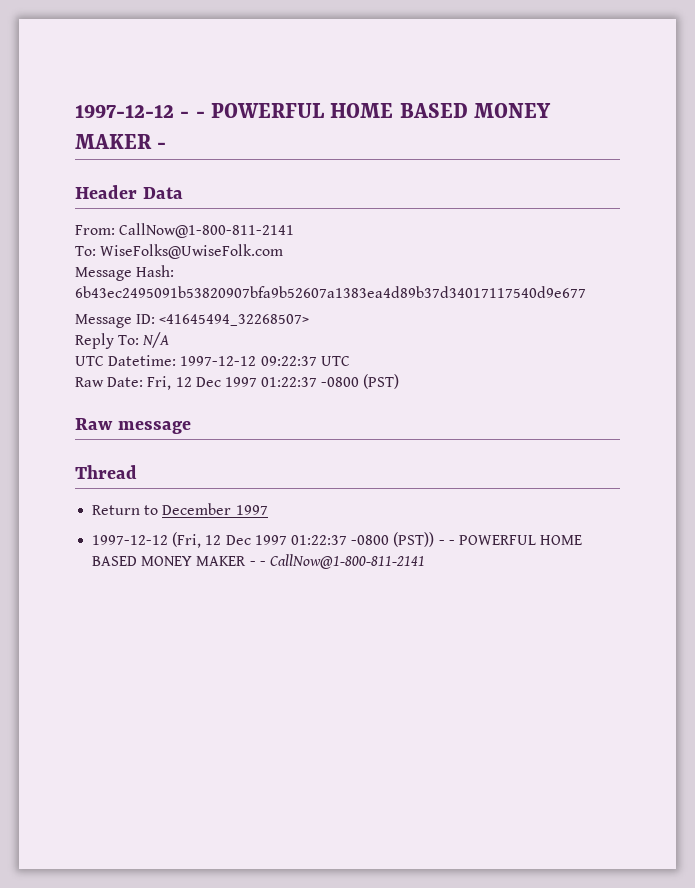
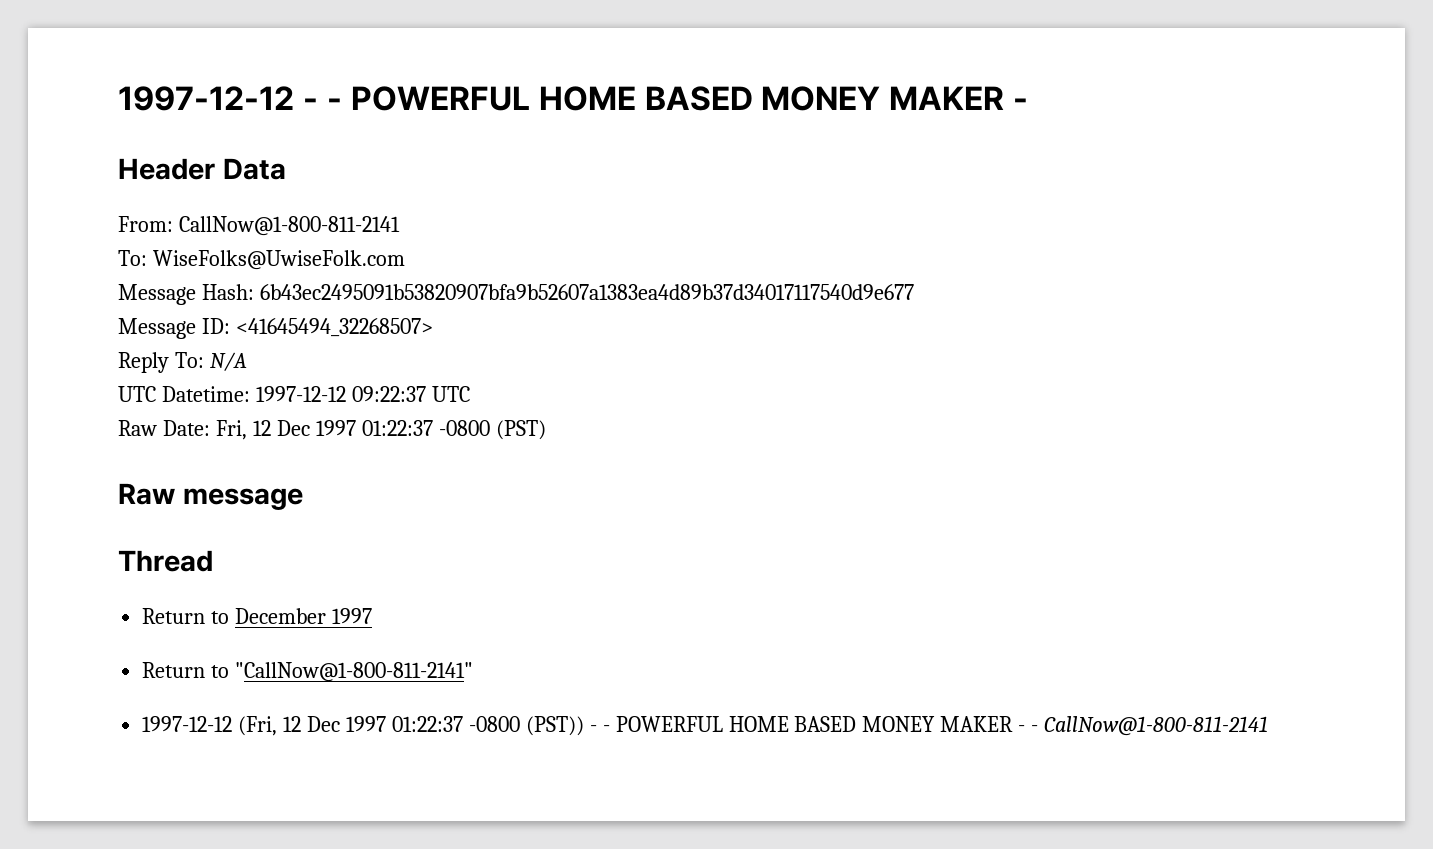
+ Return to "CallNow@1-800-811-2141"

